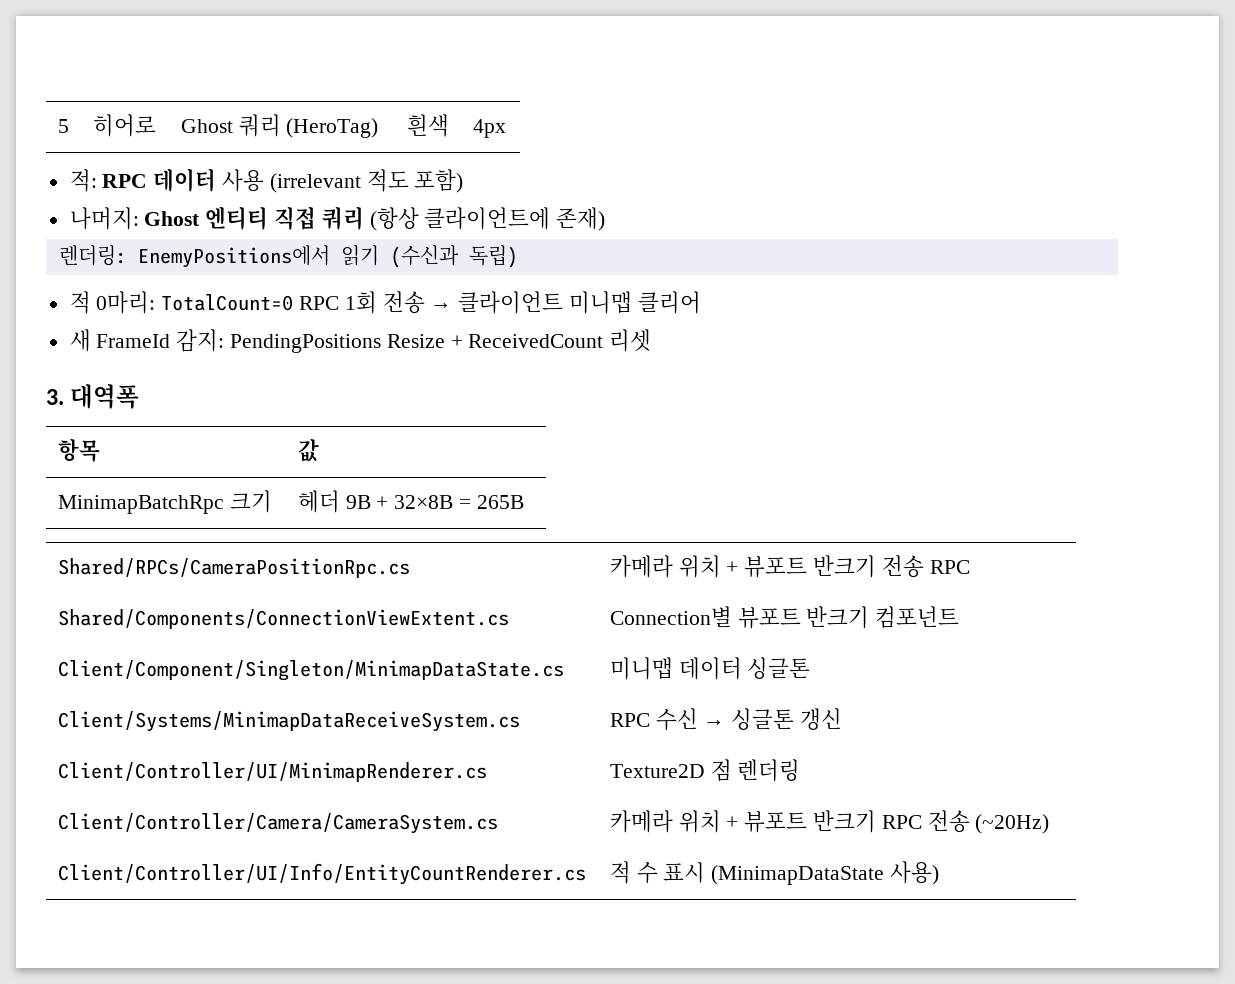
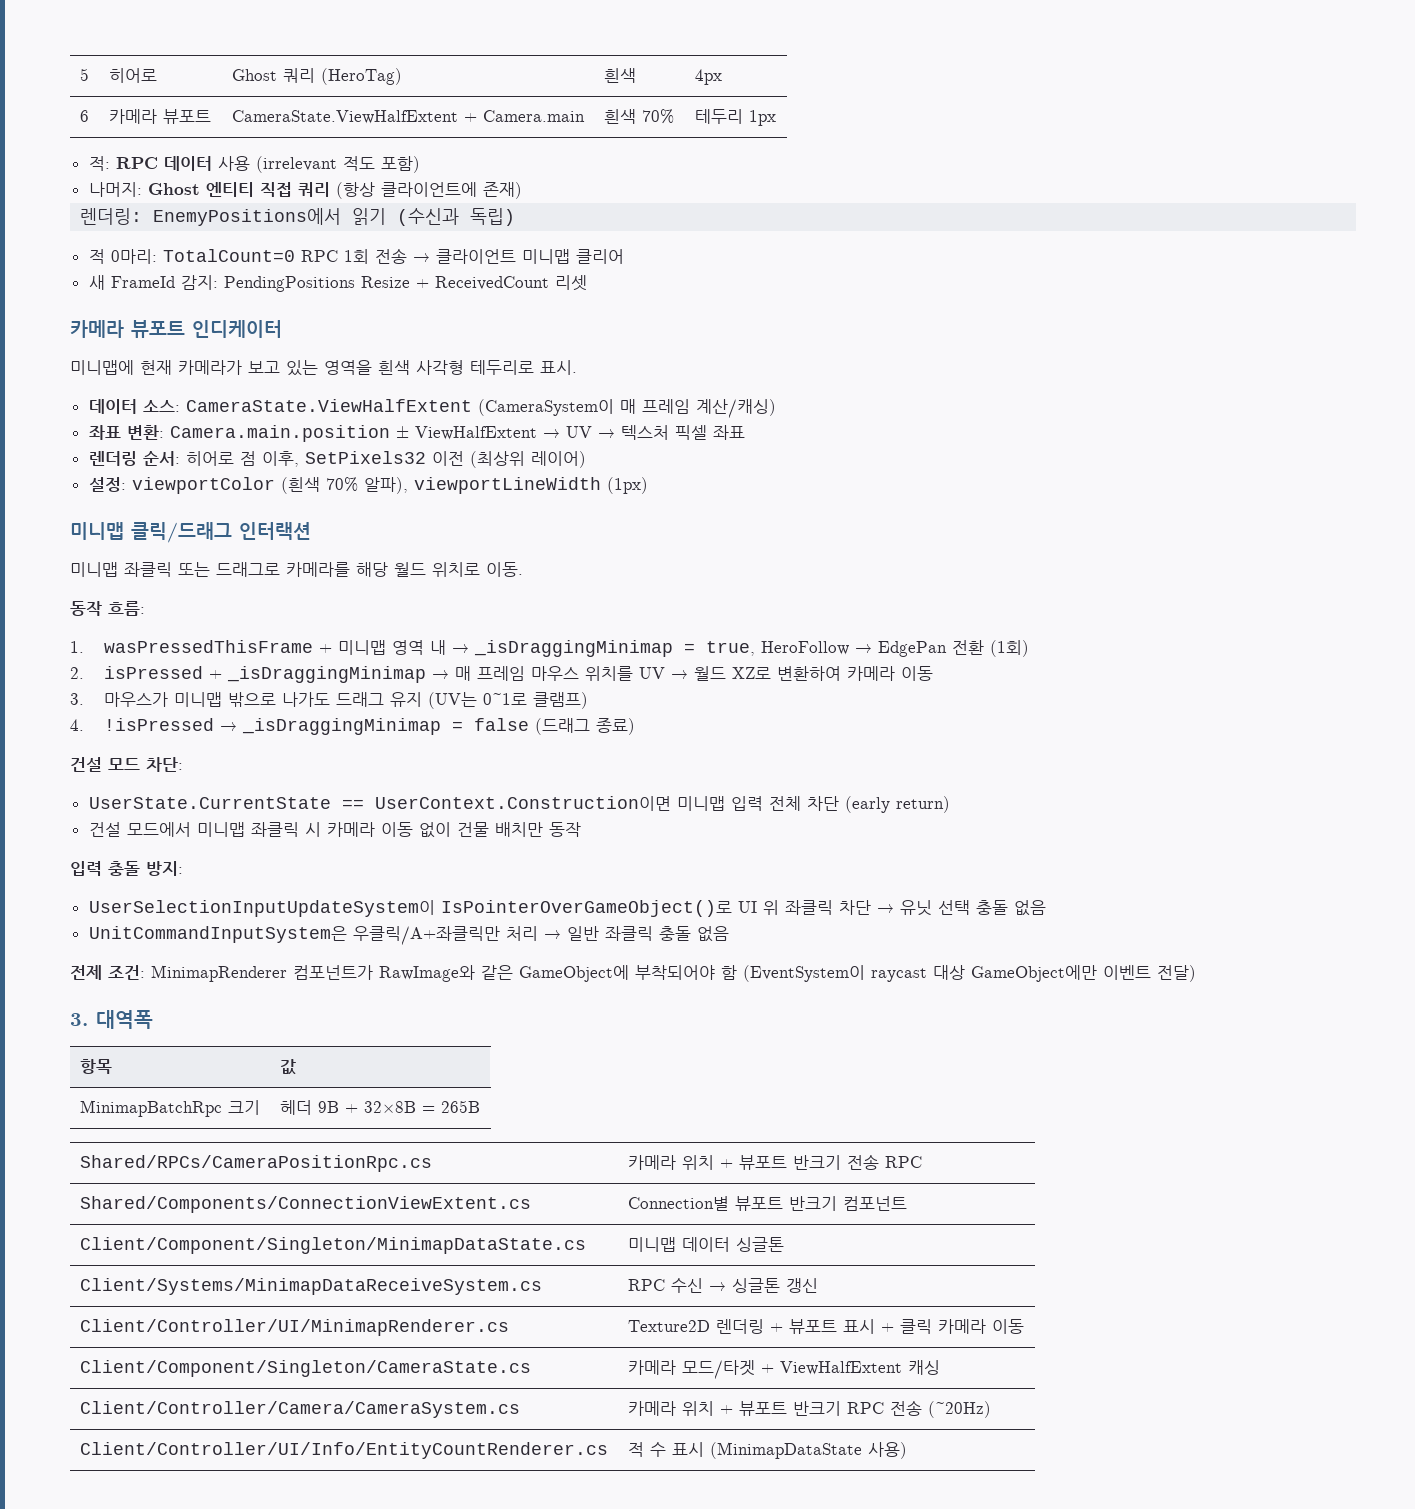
+ 6 | 카메라 뷰포트 | CameraState.ViewHalfExtent + Camera.main | 흰색 70% | 테두리 1px
+ 카메라 뷰포트 인디케이터
+ 미니맵에 현재 카메라가 보고 있는 영역을 흰색 사각형 테두리로 표시.
+ 데이터 소스: CameraState.ViewHalfExtent (CameraSystem이 매 프레임 계산/캐싱)
+ 좌표 변환: Camera.main.position ± ViewHalfExtent → UV → 텍스처 픽셀 좌표
+ 렌더링 순서: 히어로 점 이후, SetPixels32 이전 (최상위 레이어)
+ 설정: viewportColor (흰색 70% 알파), viewportLineWidth (1px)
+ 미니맵 클릭/드래그 인터랙션
+ 미니맵 좌클릭 또는 드래그로 카메라를 해당 월드 위치로 이동.
+ 동작 흐름:
+ 1. wasPressedThisFrame + 미니맵 영역 내 → _isDraggingMinimap = true, HeroFollow → EdgePan 전환 (1회)
+ 2. isPressed + _isDraggingMinimap → 매 프레임 마우스 위치를 UV → 월드 XZ로 변환하여 카메라 이동
+ 3. 마우스가 미니맵 밖으로 나가도 드래그 유지 (UV는 0~1로 클램프)
+ 4. !isPressed → _isDraggingMinimap = false (드래그 종료)
+ 건설 모드 차단:
+ UserState.CurrentState == UserContext.Construction이면 미니맵 입력 전체 차단 (early return)
+ 건설 모드에서 미니맵 좌클릭 시 카메라 이동 없이 건물 배치만 동작
+ 입력 충돌 방지:
+ UserSelectionInputUpdateSystem이 IsPointerOverGameObject()로 UI 위 좌클릭 차단 → 유닛 선택 충돌 없음
+ UnitCommandInputSystem은 우클릭/A+좌클릭만 처리 → 일반 좌클릭 충돌 없음
+ 전제 조건: MinimapRenderer 컴포넌트가 RawImage와 같은 GameObject에 부착되어야 함 (EventSystem이 raycast 대상 GameObject에만 이벤트 전달)
- Client/Controller/UI/MinimapRenderer.cs | Texture2D 점 렌더링
+ Client/Controller/UI/MinimapRenderer.cs | Texture2D 렌더링 + 뷰포트 표시 + 클릭 카메라 이동
+ Client/Component/Singleton/CameraState.cs | 카메라 모드/타겟 + ViewHalfExtent 캐싱

